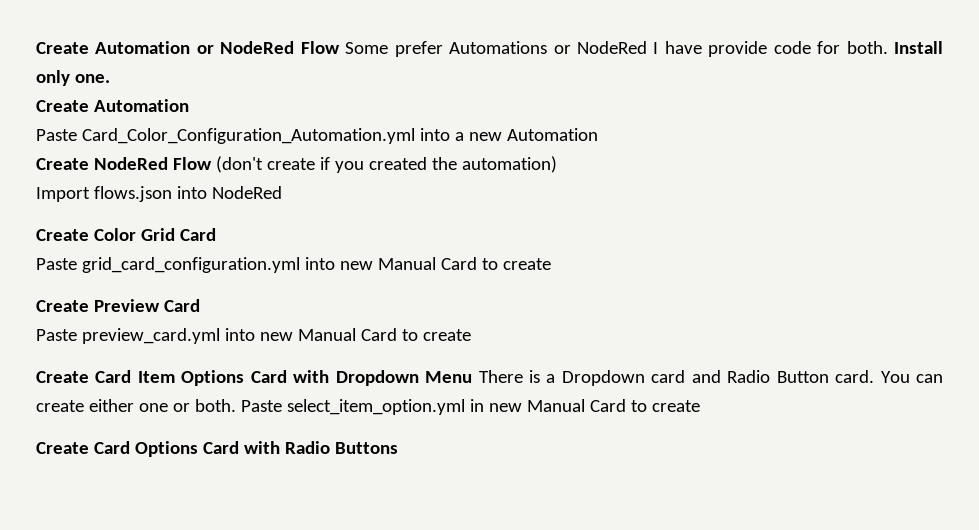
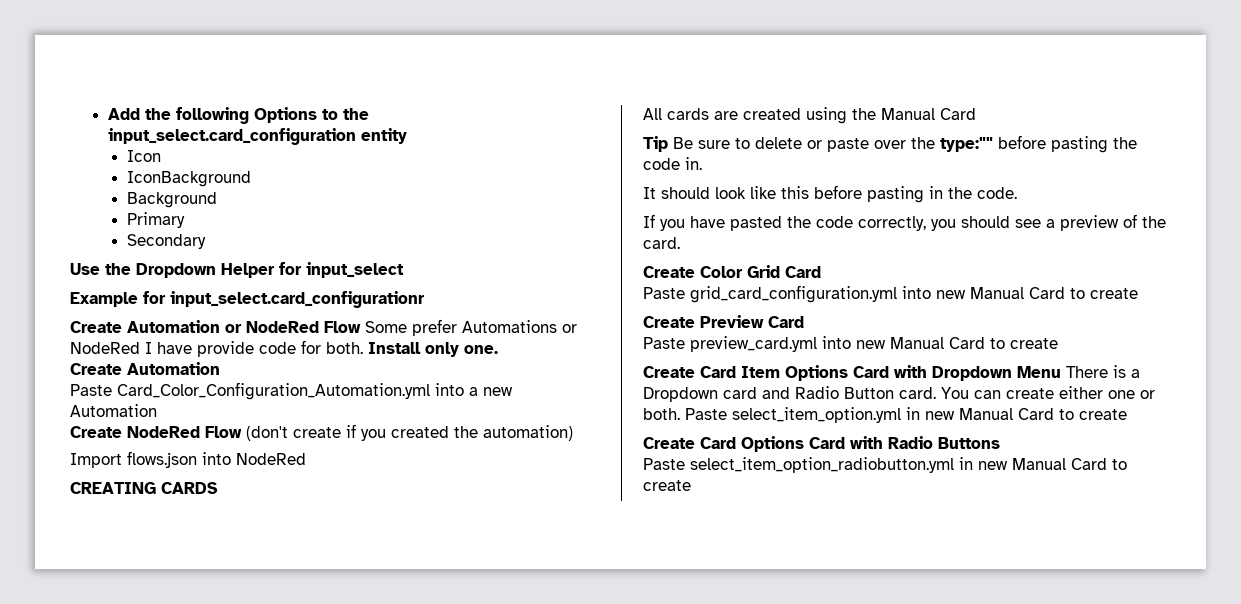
+ Add the following Options to the input_select.card_configuration entity
+ Icon
+ IconBackground
+ Background
+ Primary
+ Secondary
+ Use the Dropdown Helper for input_select
+ Example for input_select.card_configurationr
+ CREATING CARDS
+ All cards are created using the Manual Card
+ Tip Be sure to delete or paste over the type:"" before pasting the code in.
+ It should look like this before pasting in the code.
+ If you have pasted the code correctly, you should see a preview of the card.
+ Paste select_item_option_radiobutton.yml in new Manual Card to create

